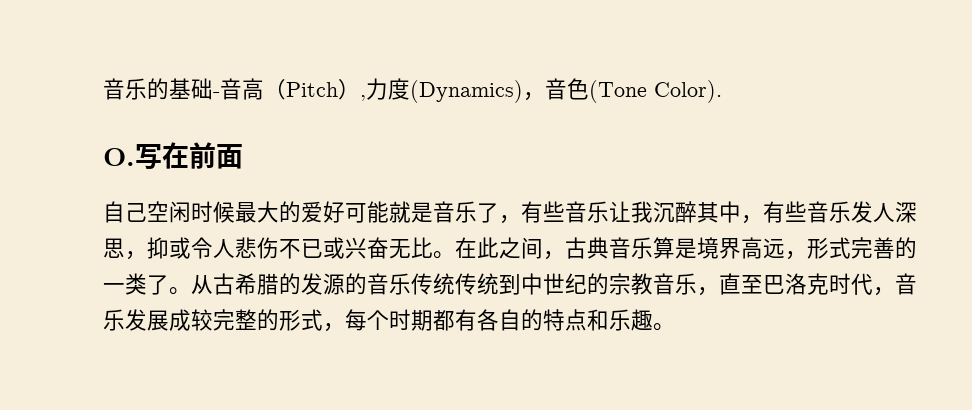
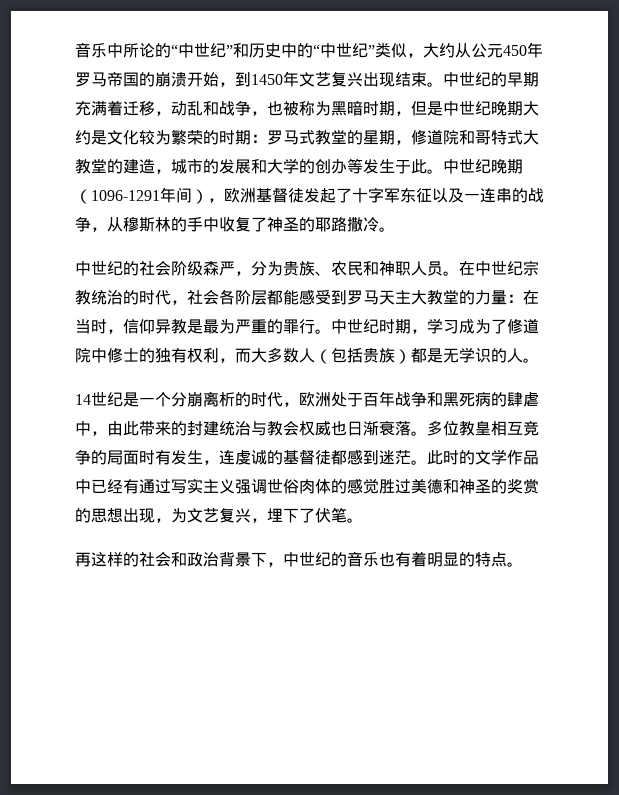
- 音乐的基础-音高（Pitch）,力度(Dynamics)，音色(Tone Color).
- O.写在前面
- 自己空闲时候最大的爱好可能就是音乐了，有些音乐让我沉醉其中，有些音乐发人深思，抑或令人悲伤不已或兴奋无比。在此之间，古典音乐算是境界高远，形式完善的一类了。从古希腊的发源的音乐传统传统到中世纪的宗教音乐，直至巴洛克时代，音乐发展成较完整的形式，每个时期都有各自的特点和乐趣。
+ 音乐中所论的“中世纪”和历史中的“中世纪”类似，大约从公元450年罗马帝国的崩溃开始，到1450年文艺复兴出现结束。中世纪的早期充满着迁移，动乱和战争，也被称为黑暗时期，但是中世纪晚期大约是文化较为繁荣的时期：罗马式教堂的星期，修道院和哥特式大教堂的建造，城市的发展和大学的创办等发生于此。中世纪晚期（1096-1291年间），欧洲基督徒发起了十字军东征以及一连串的战争，从穆斯林的手中收复了神圣的耶路撒冷。
+ 中世纪的社会阶级森严，分为贵族、农民和神职人员。在中世纪宗教统治的时代，社会各阶层都能感受到罗马天主大教堂的力量：在当时，信仰异教是最为严重的罪行。中世纪时期，学习成为了修道院中修士的独有权利，而大多数人（包括贵族）都是无学识的人。
+ 14世纪是一个分崩离析的时代，欧洲处于百年战争和黑死病的肆虐中，由此带来的封建统治与教会权威也日渐衰落。多位教皇相互竞争的局面时有发生，连虔诚的基督徒都感到迷茫。此时的文学作品中已经有通过写实主义强调世俗肉体的感觉胜过美德和神圣的奖赏的思想出现，为文艺复兴，埋下了伏笔。
+ 再这样的社会和政治背景下，中世纪的音乐也有着明显的特点。

